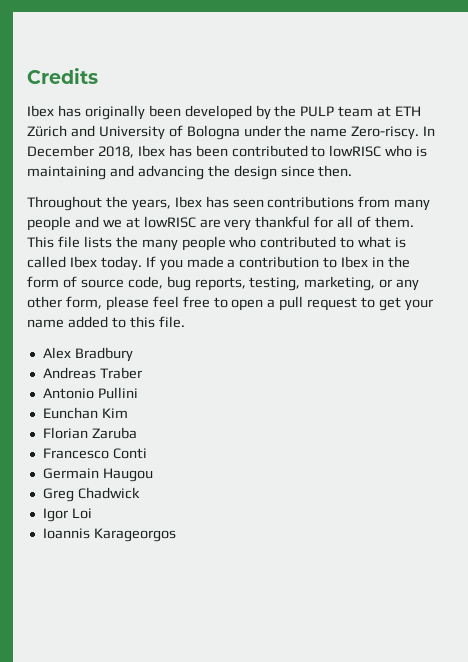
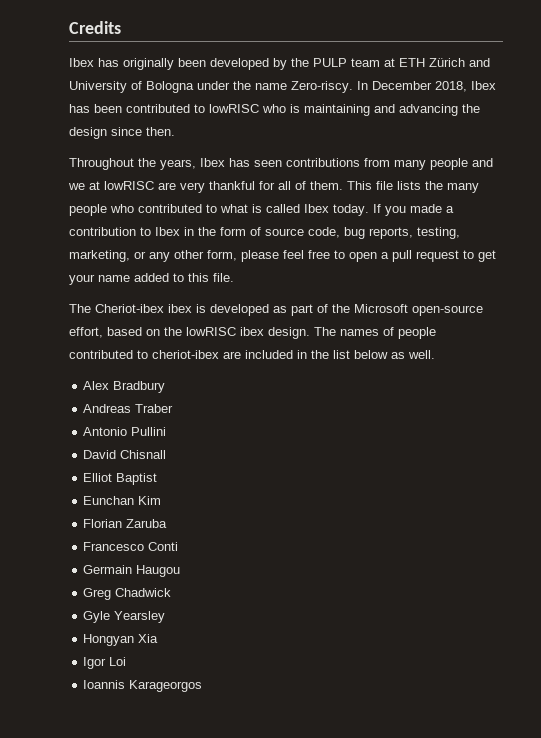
+ The Cheriot-ibex ibex is developed as part of the Microsoft open-source effort, based on the lowRISC ibex design. The names of people contributed to cheriot-ibex are included in the list below as well.
+ David Chisnall
+ Elliot Baptist
+ Gyle Yearsley
+ Hongyan Xia

